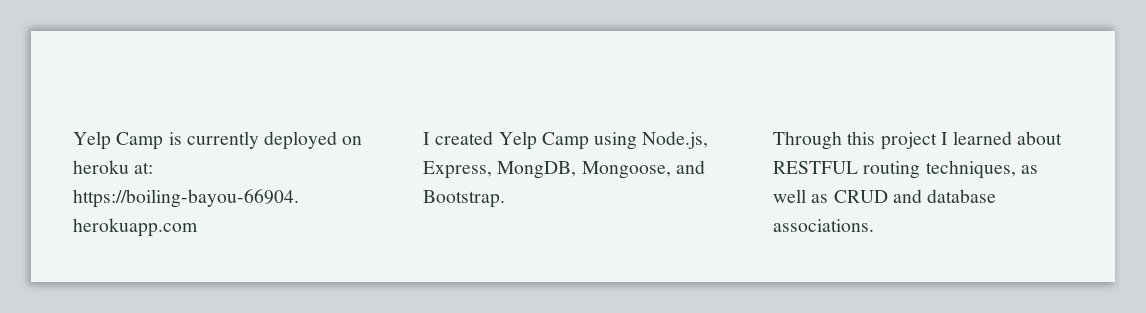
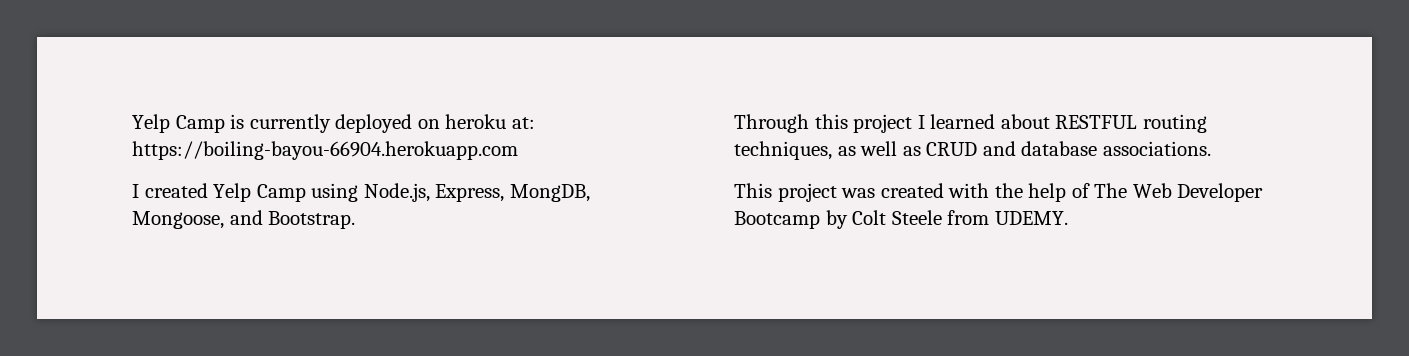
+ This project was created with the help of The Web Developer Bootcamp by Colt Steele from UDEMY.

